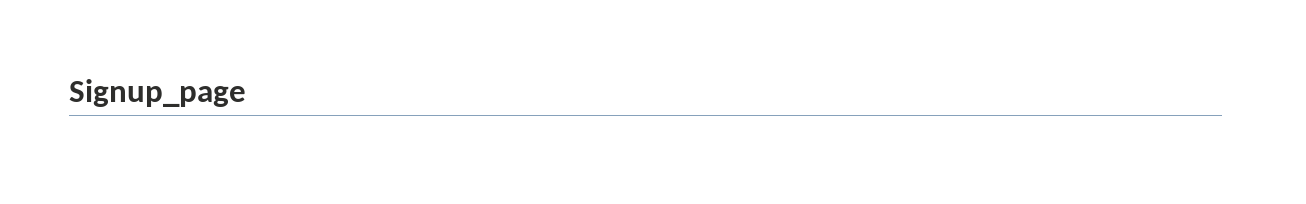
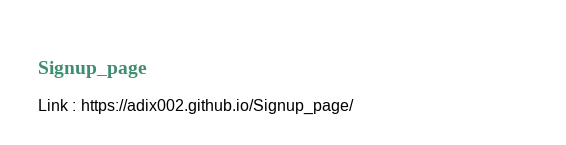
+ Link : https://adix002.github.io/Signup_page/

